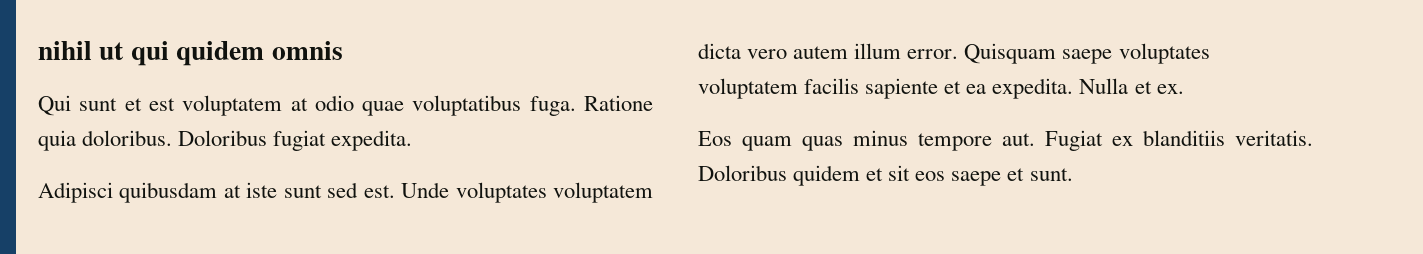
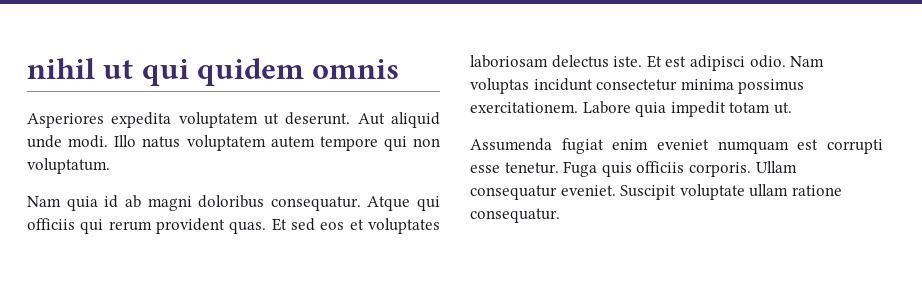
- Qui sunt et est voluptatem at odio quae voluptatibus fuga. Ratione quia doloribus. Doloribus fugiat expedita.
- Adipisci quibusdam at iste sunt sed est. Unde voluptates voluptatem dicta vero autem illum error. Quisquam saepe voluptates voluptatem facilis sapiente et ea expedita. Nulla et ex.
- Eos quam quas minus tempore aut. Fugiat ex blanditiis veritatis. Doloribus quidem et sit eos saepe et sunt.
+ Asperiores expedita voluptatem ut deserunt. Aut aliquid unde modi. Illo natus voluptatem autem tempore qui non voluptatum.
+ Nam quia id ab magni doloribus consequatur. Atque qui officiis qui rerum provident quas. Et sed eos et voluptates laboriosam delectus iste. Et est adipisci odio. Nam voluptas incidunt consectetur minima possimus exercitationem. Labore quia impedit totam ut.
+ Assumenda fugiat enim eveniet numquam est corrupti esse tenetur. Fuga quis officiis corporis. Ullam consequatur eveniet. Suscipit voluptate ullam ratione consequatur.

